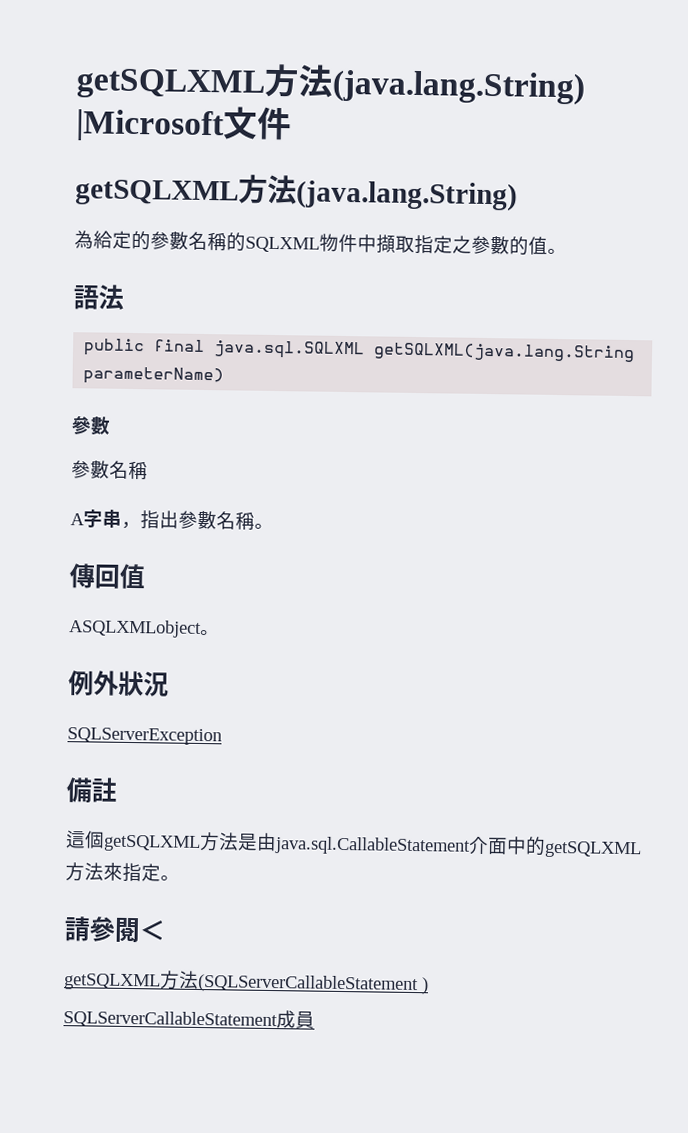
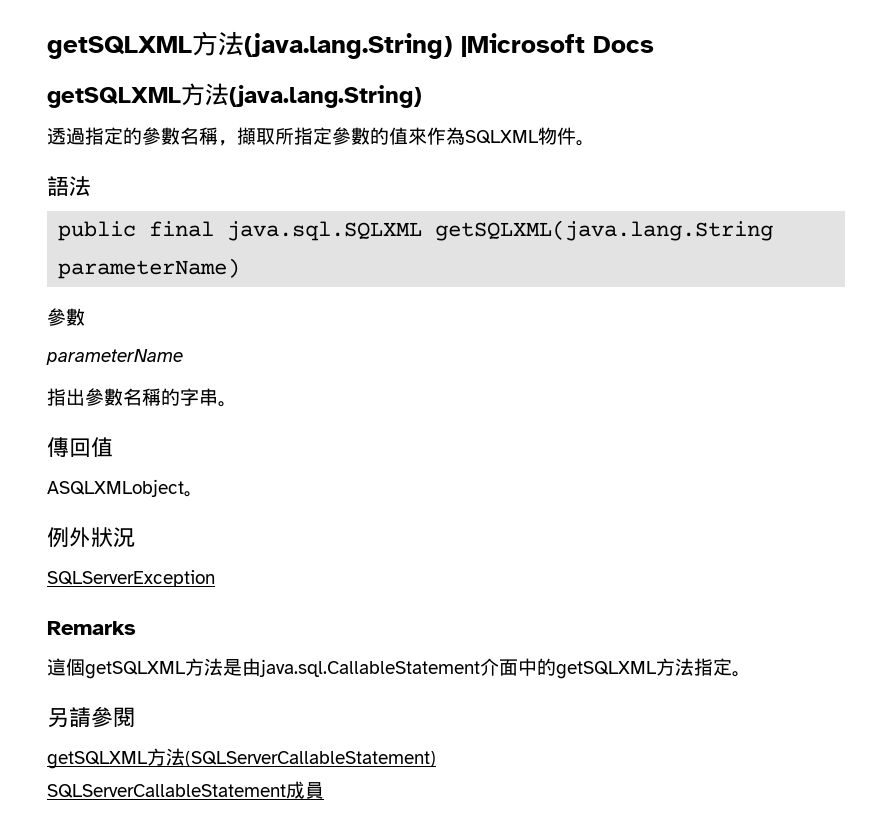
- getSQLXML方法(java.lang.String) |Microsoft文件
+ getSQLXML方法(java.lang.String) |Microsoft Docs
- 為給定的參數名稱的SQLXML物件中擷取指定之參數的值。
+ 透過指定的參數名稱，擷取所指定參數的值來作為SQLXML物件。
  public final java.sql.SQLXML getSQLXML(java.lang.String parameterName)
  參數
- 參數名稱
- A字串，指出參數名稱。
+ parameterName
+ 指出參數名稱的字串。
- 備註
+ Remarks
- 這個getSQLXML方法是由java.sql.CallableStatement介面中的getSQLXML方法來指定。
+ 這個getSQLXML方法是由java.sql.CallableStatement介面中的getSQLXML方法指定。
- 請參閱＜
- getSQLXML方法(SQLServerCallableStatement )
+ 另請參閱
+ getSQLXML方法(SQLServerCallableStatement)

